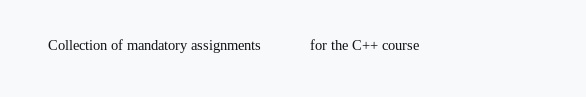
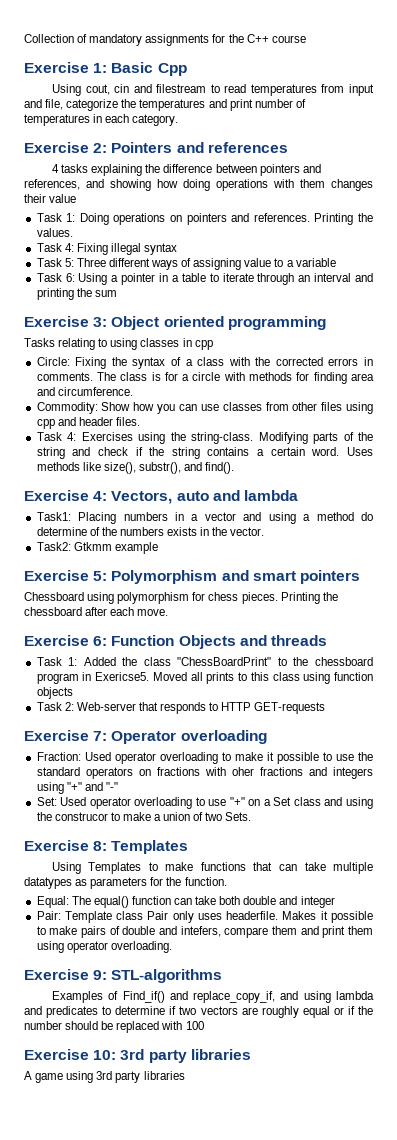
+ Exercise 1: Basic Cpp
+ Using cout, cin and filestream to read temperatures from input and file, categorize the temperatures and print number of temperatures in each category.
+ Exercise 2: Pointers and references
+ 4 tasks explaining the difference between pointers and references, and showing how doing operations with them changes their value
+ Task 1: Doing operations on pointers and references. Printing the values.
+ Task 4: Fixing illegal syntax
+ Task 5: Three different ways of assigning value to a variable
+ Task 6: Using a pointer in a table to iterate through an interval and printing the sum
+ Exercise 3: Object oriented programming
+ Tasks relating to using classes in cpp
+ Circle: Fixing the syntax of a class with the corrected errors in comments. The class is for a circle with methods for finding area and circumference.
+ Commodity: Show how you can use classes from other files using cpp and header files.
+ Task 4: Exercises using the string-class. Modifying parts of the string and check if the string contains a certain word. Uses methods like size(), substr(), and find().
+ Exercise 4: Vectors, auto and lambda
+ Task1: Placing numbers in a vector and using a method do determine of the numbers exists in the vector.
+ Task2: Gtkmm example
+ Exercise 5: Polymorphism and smart pointers
+ Chessboard using polymorphism for chess pieces. Printing the chessboard after each move.
+ Exercise 6: Function Objects and threads
+ Task 1: Added the class "ChessBoardPrint" to the chessboard program in Exericse5. Moved all prints to this class using function objects
+ Task 2: Web-server that responds to HTTP GET-requests
+ Exercise 7: Operator overloading
+ Fraction: Used operator overloading to make it possible to use the standard operators on fractions with oher fractions and integers using "+" and "-"
+ Set: Used operator overloading to use "+" on a Set class and using the construcor to make a union of two Sets.
+ Exercise 8: Templates
+ Using Templates to make functions that can take multiple datatypes as parameters for the function.
+ Equal: The equal() function can take both double and integer
+ Pair: Template class Pair only uses headerfile. Makes it possible to make pairs of double and intefers, compare them and print them using operator overloading.
+ Exercise 9: STL-algorithms
+ Examples of Find_if() and replace_copy_if, and using lambda and predicates to determine if two vectors are roughly equal or if the number should be replaced with 100
+ Exercise 10: 3rd party libraries
+ A game using 3rd party libraries

